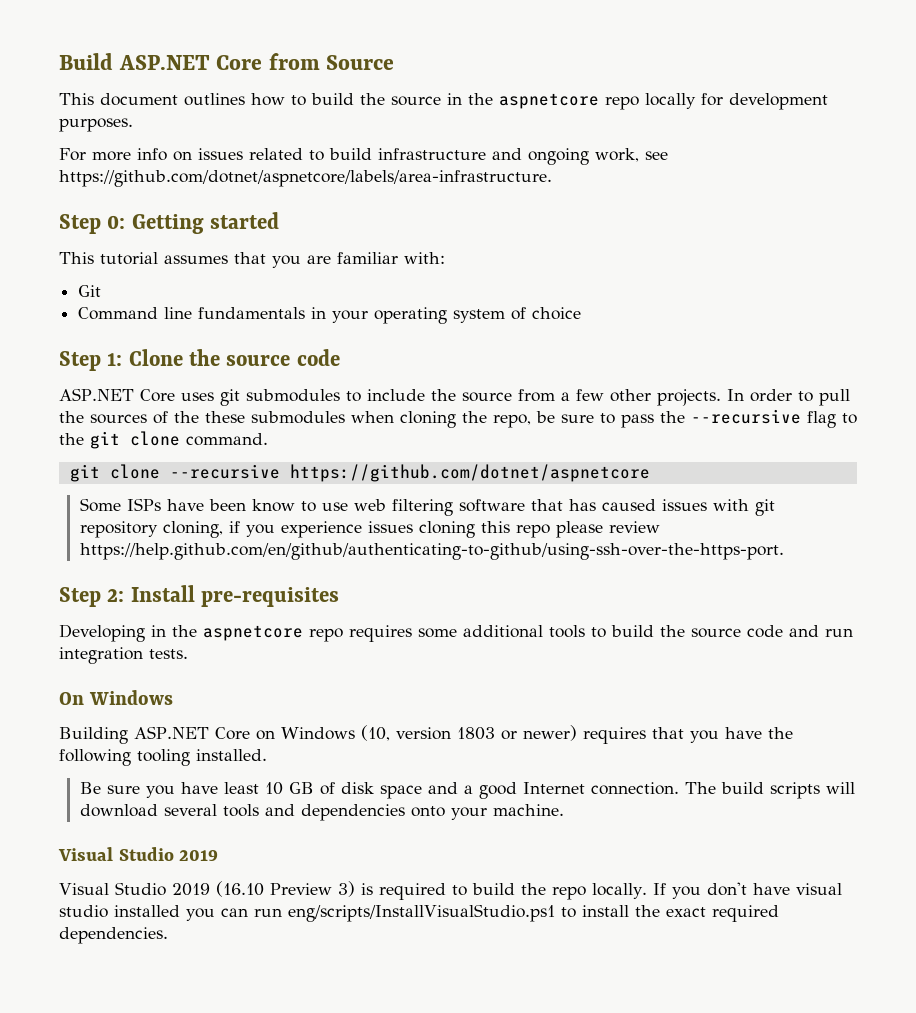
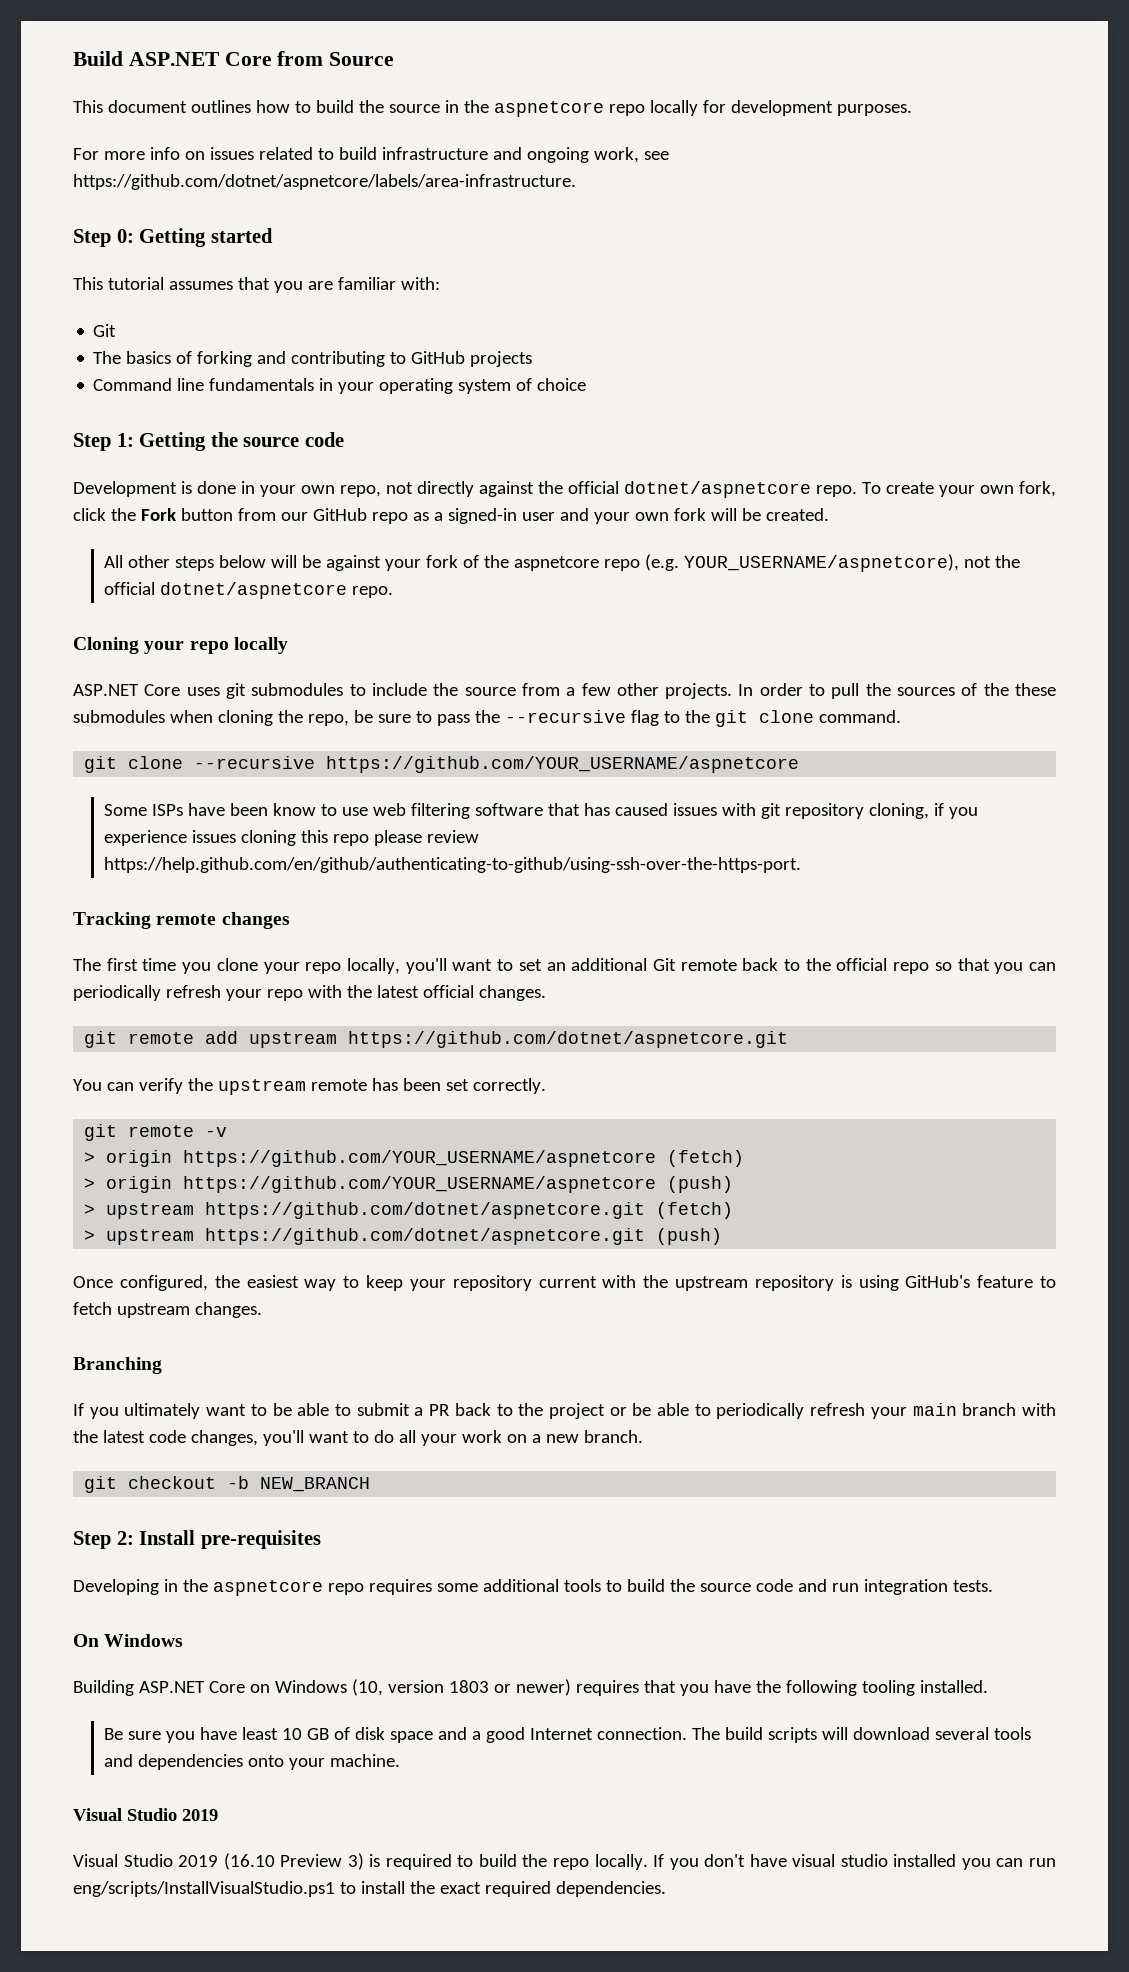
+ The basics of forking and contributing to GitHub projects
- Step 1: Clone the source code
+ Step 1: Getting the source code
+ Development is done in your own repo, not directly against the official dotnet/aspnetcore repo. To create your own fork, click the Fork button from our GitHub repo as a signed-in user and your own fork will be created.
+ All other steps below will be against your fork of the aspnetcore repo (e.g. YOUR_USERNAME/aspnetcore), not the official dotnet/aspnetcore repo.
+ Cloning your repo locally
- git clone --recursive https://github.com/dotnet/aspnetcore
+ git clone --recursive https://github.com/YOUR_USERNAME/aspnetcore
+ Tracking remote changes
+ The first time you clone your repo locally, you'll want to set an additional Git remote back to the official repo so that you can periodically refresh your repo with the latest official changes.
+ git remote add upstream https://github.com/dotnet/aspnetcore.git
+ You can verify the upstream remote has been set correctly.
+ git remote -v
+ > origin https://github.com/YOUR_USERNAME/aspnetcore (fetch)
+ > origin https://github.com/YOUR_USERNAME/aspnetcore (push)
+ > upstream https://github.com/dotnet/aspnetcore.git (fetch)
+ > upstream https://github.com/dotnet/aspnetcore.git (push)
+ Once configured, the easiest way to keep your repository current with the upstream repository is using GitHub's feature to fetch upstream changes.
+ Branching
+ If you ultimately want to be able to submit a PR back to the project or be able to periodically refresh your main branch with the latest code changes, you'll want to do all your work on a new branch.
+ git checkout -b NEW_BRANCH

